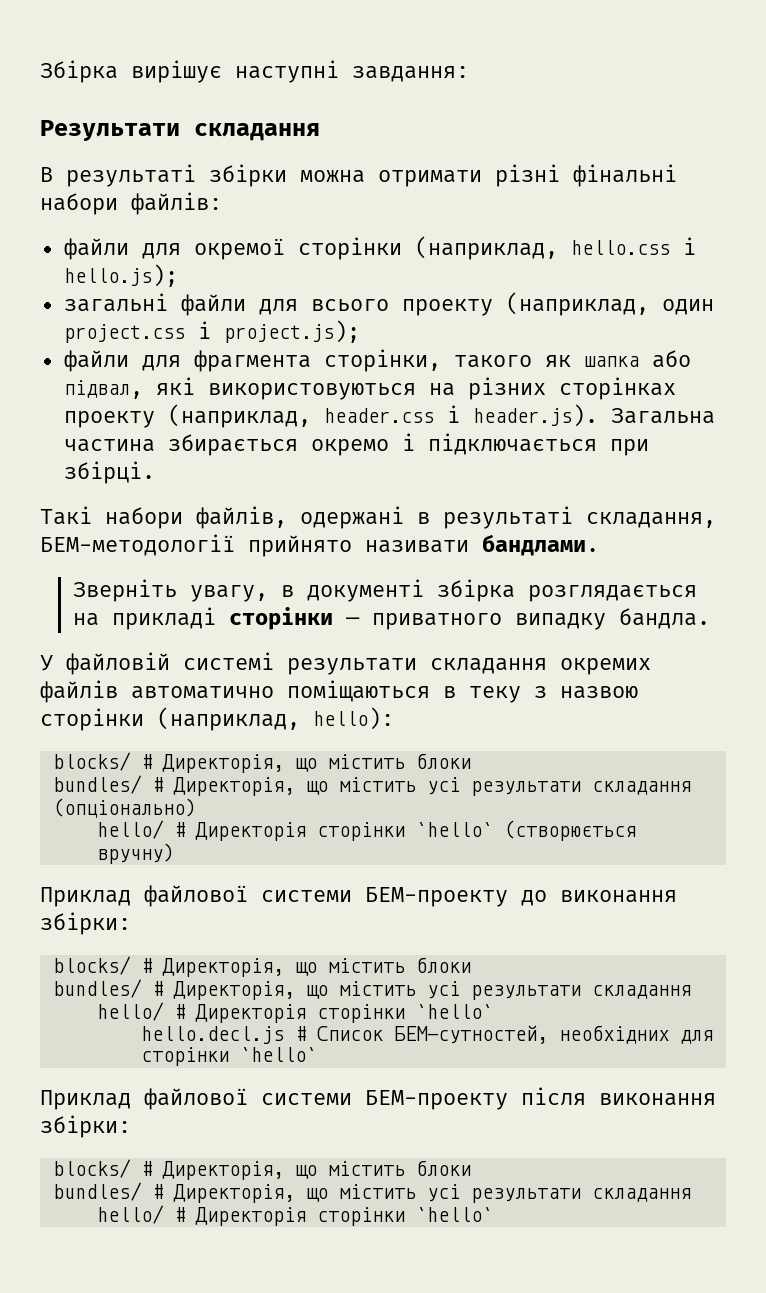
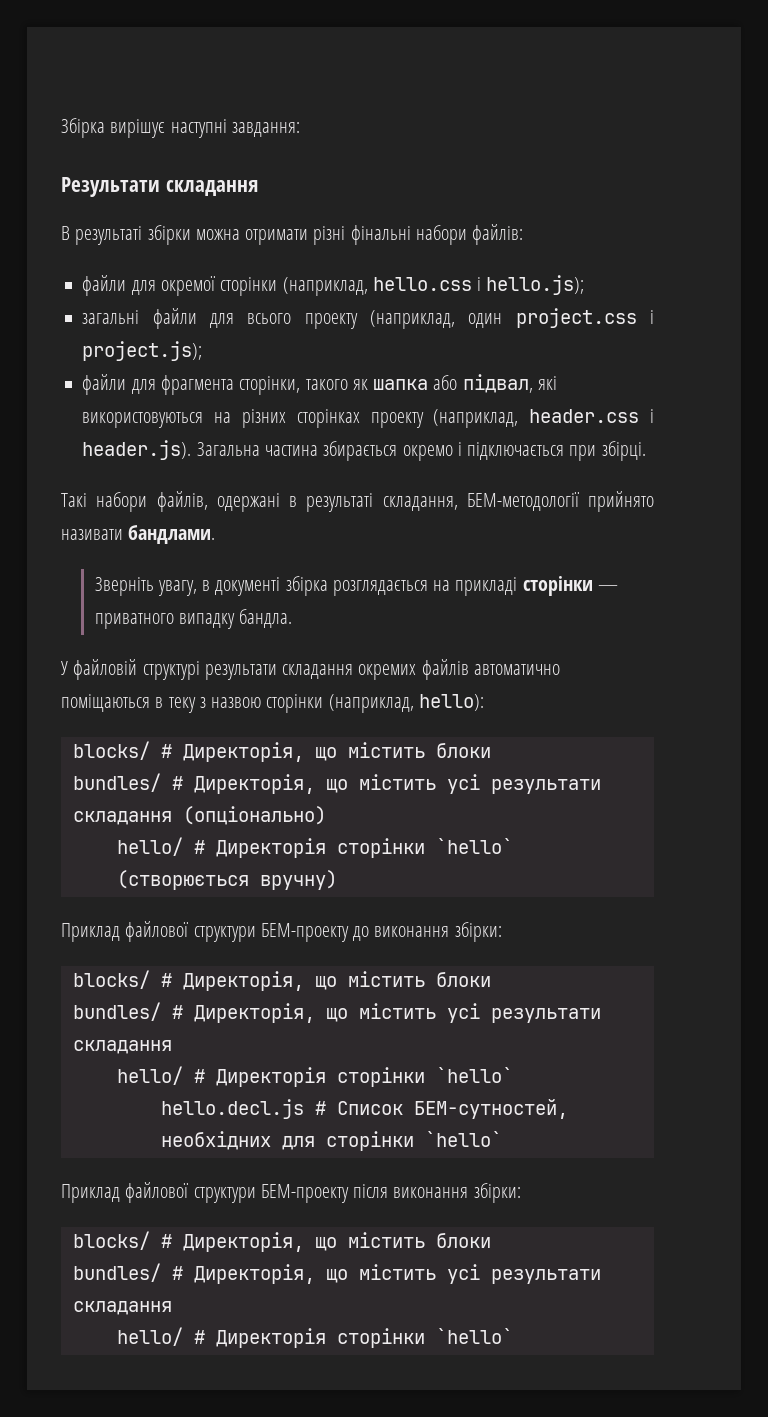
- У файловій системі результати складання окремих файлів автоматично поміщаються в теку з назвою сторінки (наприклад, hello):
+ У файловій структурі результати складання окремих файлів автоматично поміщаються в теку з назвою сторінки (наприклад, hello):
- Приклад файлової системи БЕМ-проекту до виконання збірки:
+ Приклад файлової структури БЕМ-проекту до виконання збірки:
- Приклад файлової системи БЕМ-проекту після виконання збірки:
+ Приклад файлової структури БЕМ-проекту після виконання збірки:

